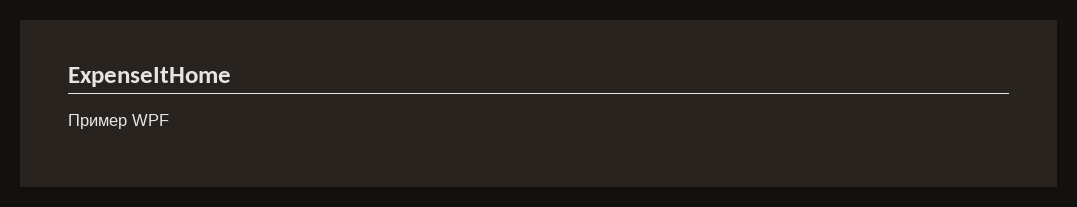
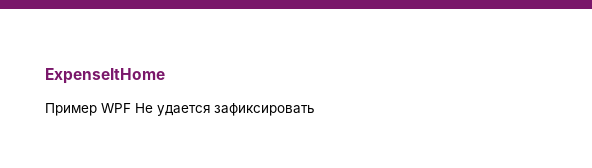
- Пример WPF
+ Пример WPF Не удается зафиксировать

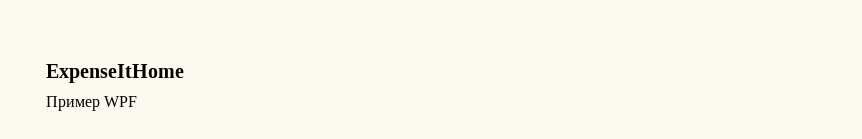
- Пример WPF Не удается зафиксировать
+ Пример WPF

